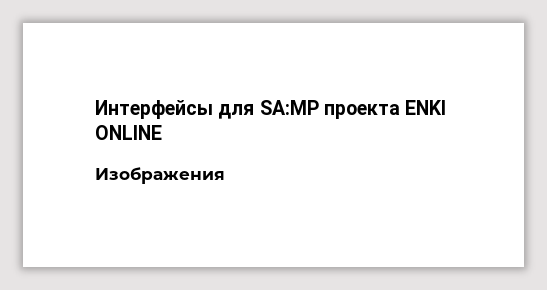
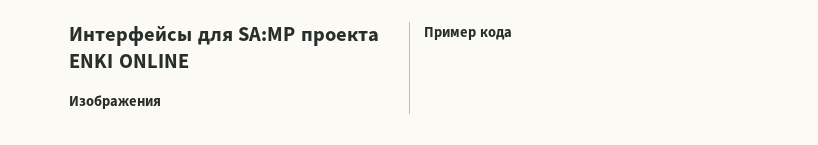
+ Пример кода

